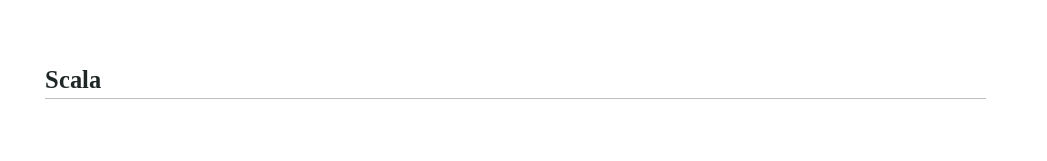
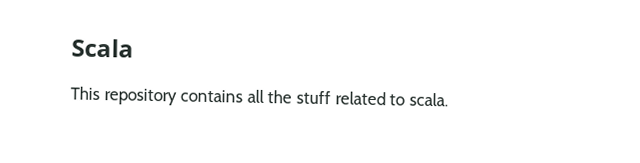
+ This repository contains all the stuff related to scala.

